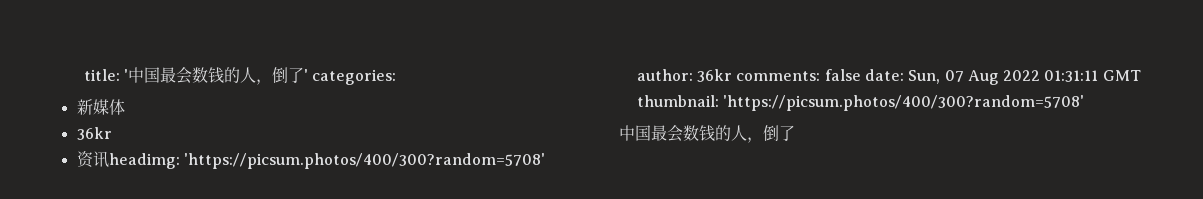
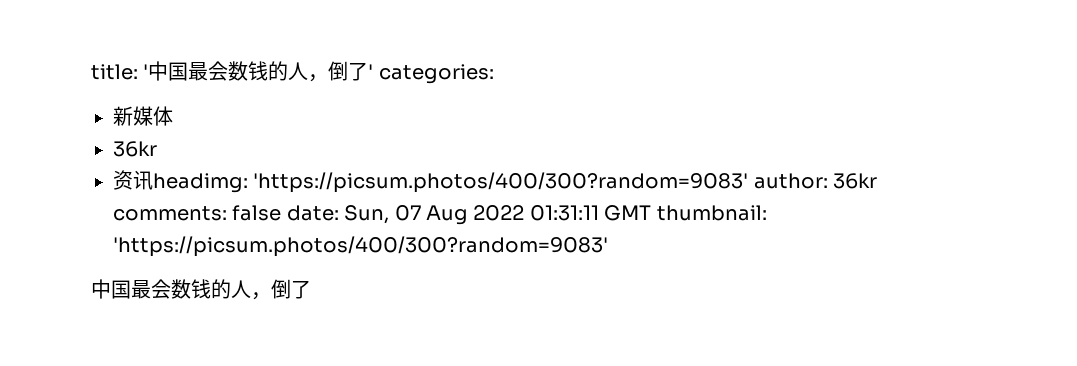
- 资讯headimg: 'https://picsum.photos/400/300?random=5708' author: 36kr comments: false date: Sun, 07 Aug 2022 01:31:11 GMT thumbnail: 'https://picsum.photos/400/300?random=5708'
+ 资讯headimg: 'https://picsum.photos/400/300?random=9083' author: 36kr comments: false date: Sun, 07 Aug 2022 01:31:11 GMT thumbnail: 'https://picsum.photos/400/300?random=9083'

